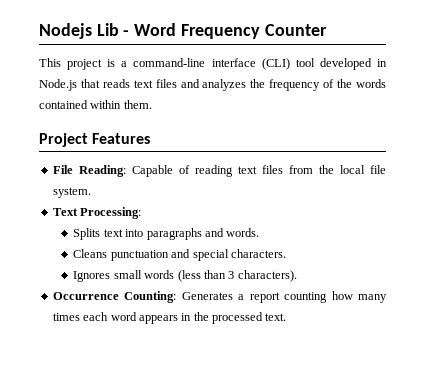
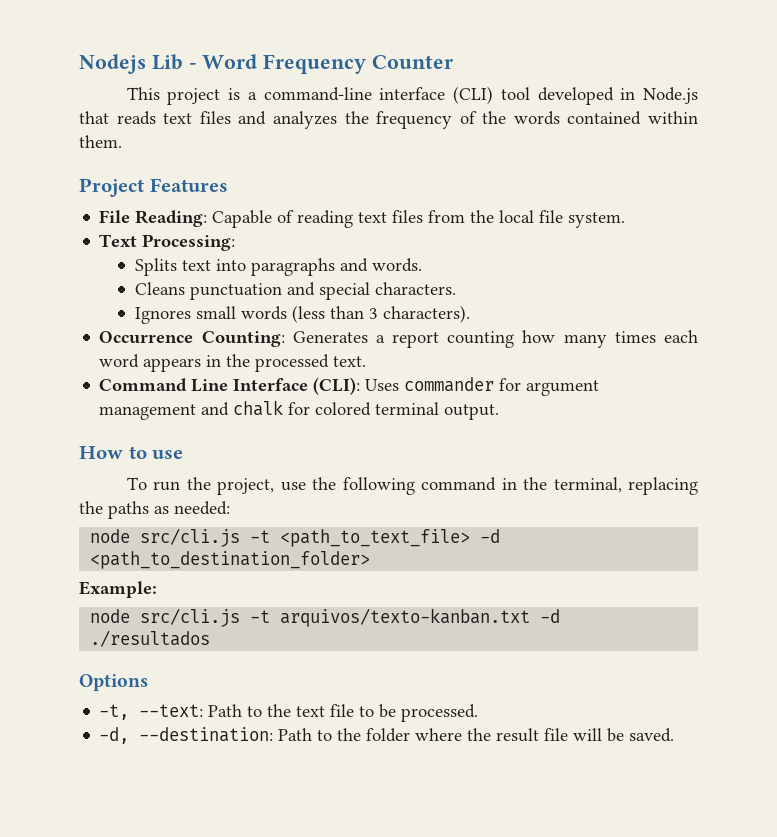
+ Command Line Interface (CLI): Uses commander for argument management and chalk for colored terminal output.
+ How to use
+ To run the project, use the following command in the terminal, replacing the paths as needed:
+ node src/cli.js -t <path_to_text_file> -d <path_to_destination_folder>
+ Example:
+ node src/cli.js -t arquivos/texto-kanban.txt -d ./resultados
+ Options
+ -t, --text: Path to the text file to be processed.
+ -d, --destination: Path to the folder where the result file will be saved.

